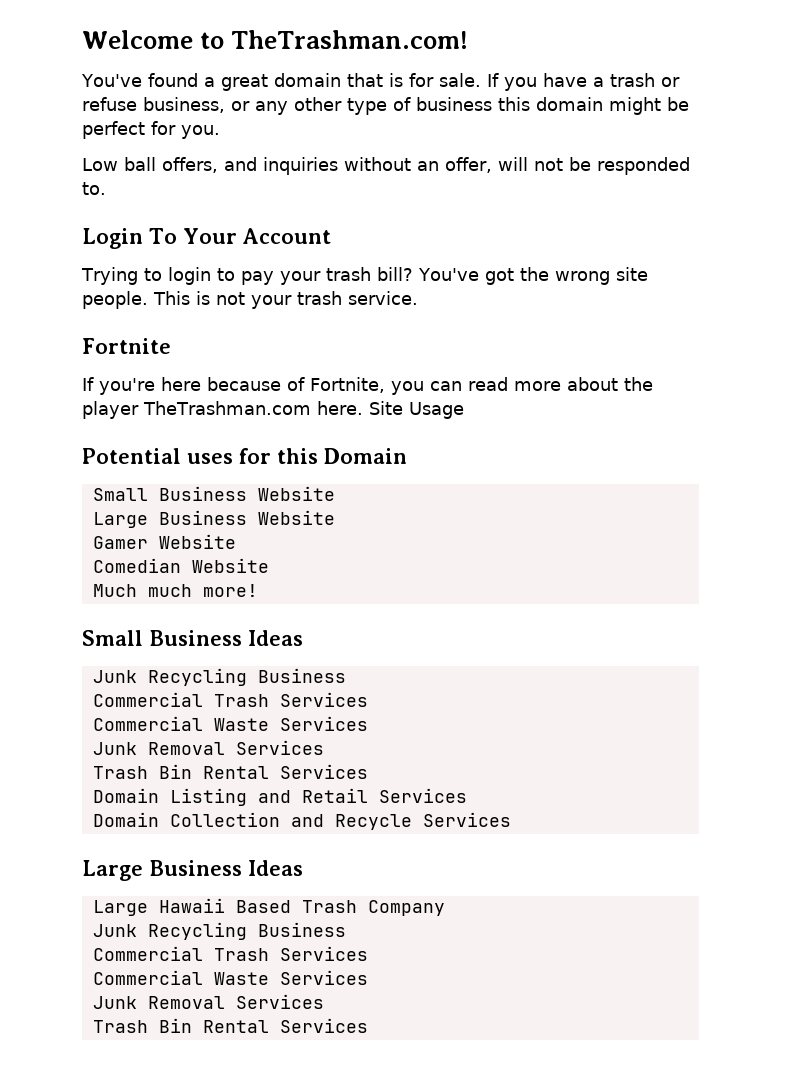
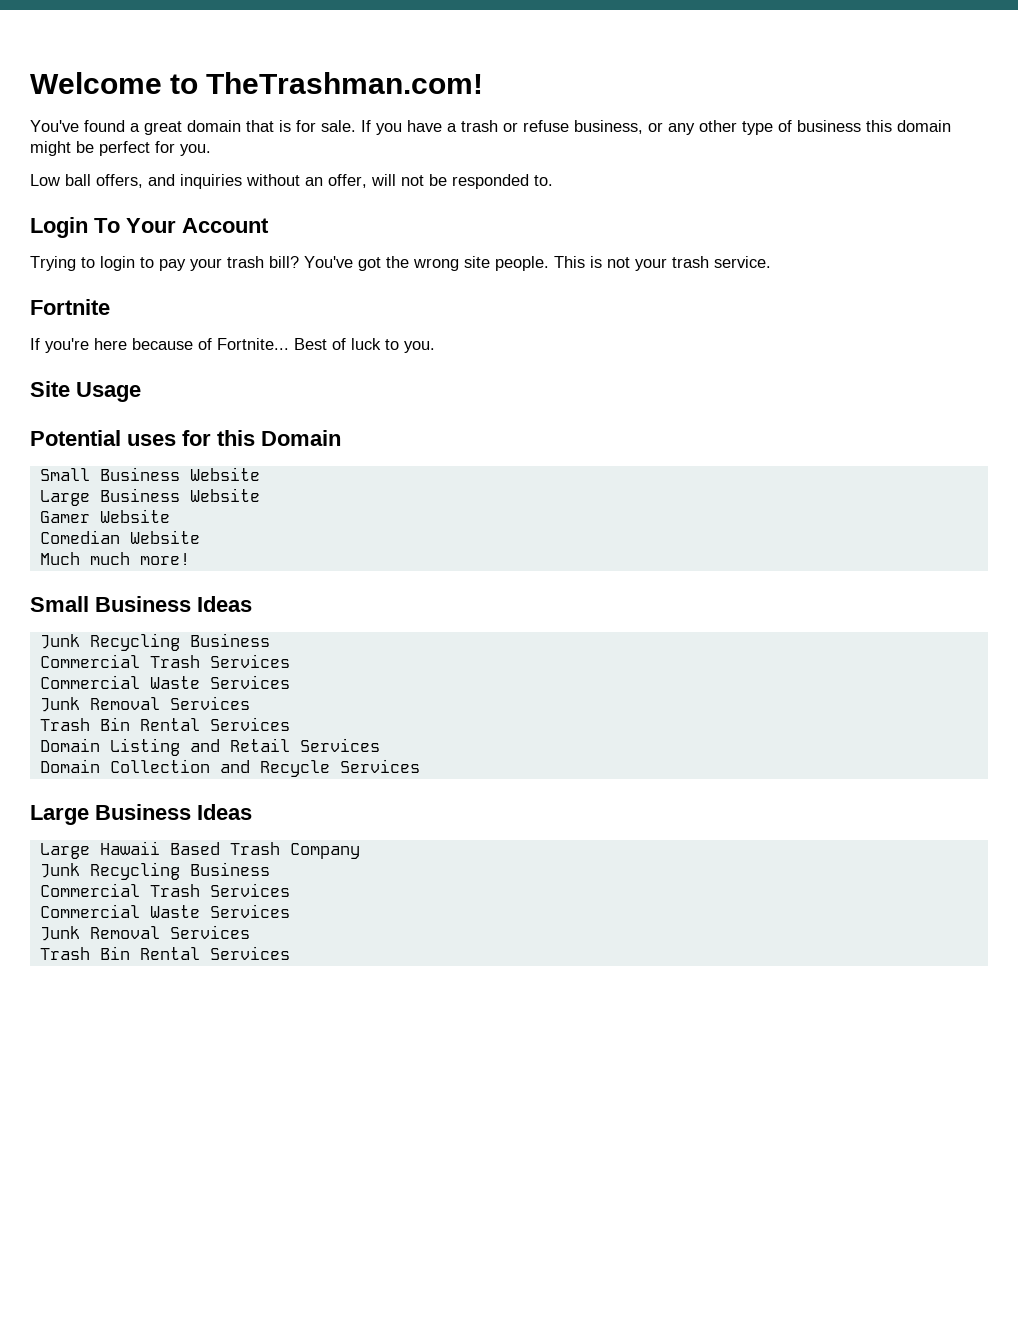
- If you're here because of Fortnite, you can read more about the player TheTrashman.com here. Site Usage
+ If you're here because of Fortnite... Best of luck to you.
+ Site Usage

